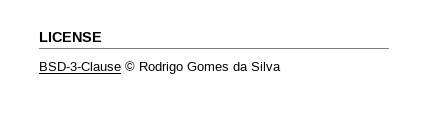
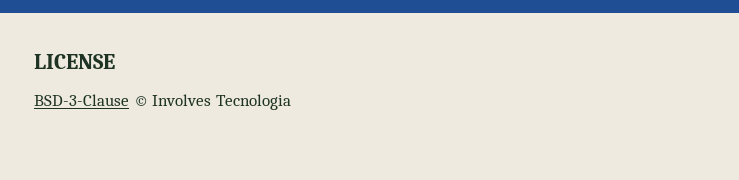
- BSD-3-Clause © Rodrigo Gomes da Silva
+ BSD-3-Clause © Involves Tecnologia

